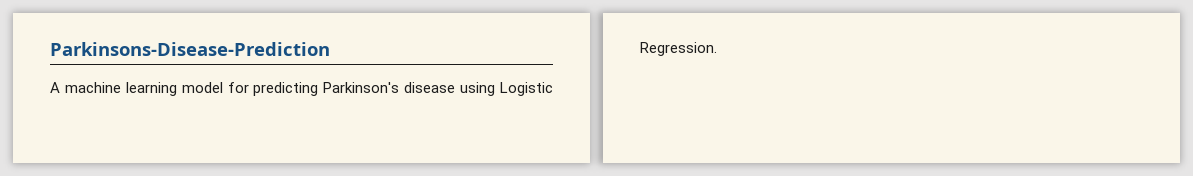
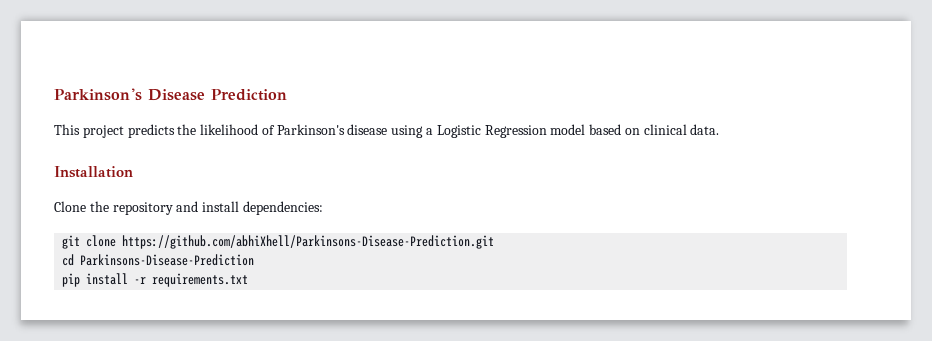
- Parkinsons-Disease-Prediction
- A machine learning model for predicting Parkinson's disease using Logistic Regression.
+ Parkinson's Disease Prediction
+ This project predicts the likelihood of Parkinson's disease using a Logistic Regression model based on clinical data.
+ Installation
+ Clone the repository and install dependencies:
+ git clone https://github.com/abhiXhell/Parkinsons-Disease-Prediction.git
+ cd Parkinsons-Disease-Prediction
+ pip install -r requirements.txt

